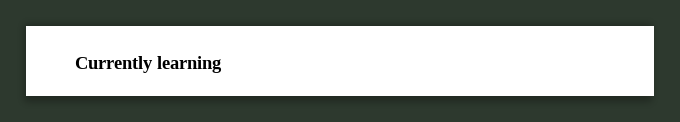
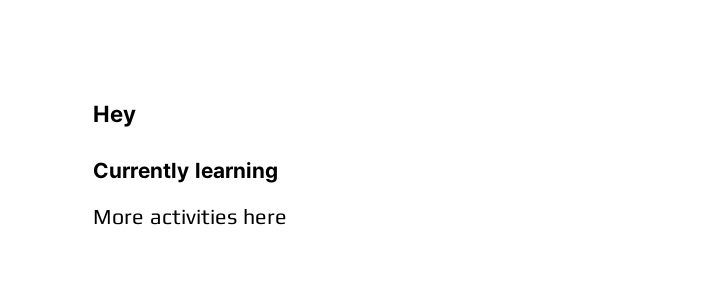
+ Hey
+ More activities here

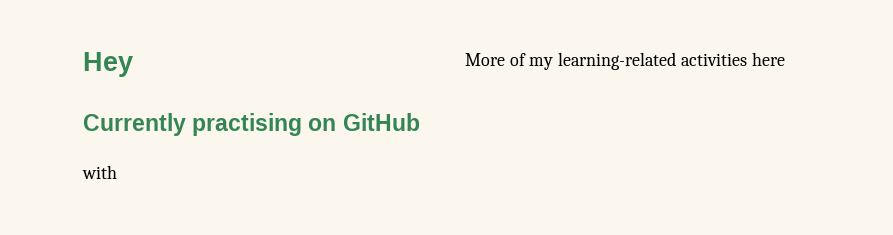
- Currently learning
- More activities here
+ Currently practising on GitHub
+ with
+ More of my learning-related activities here

